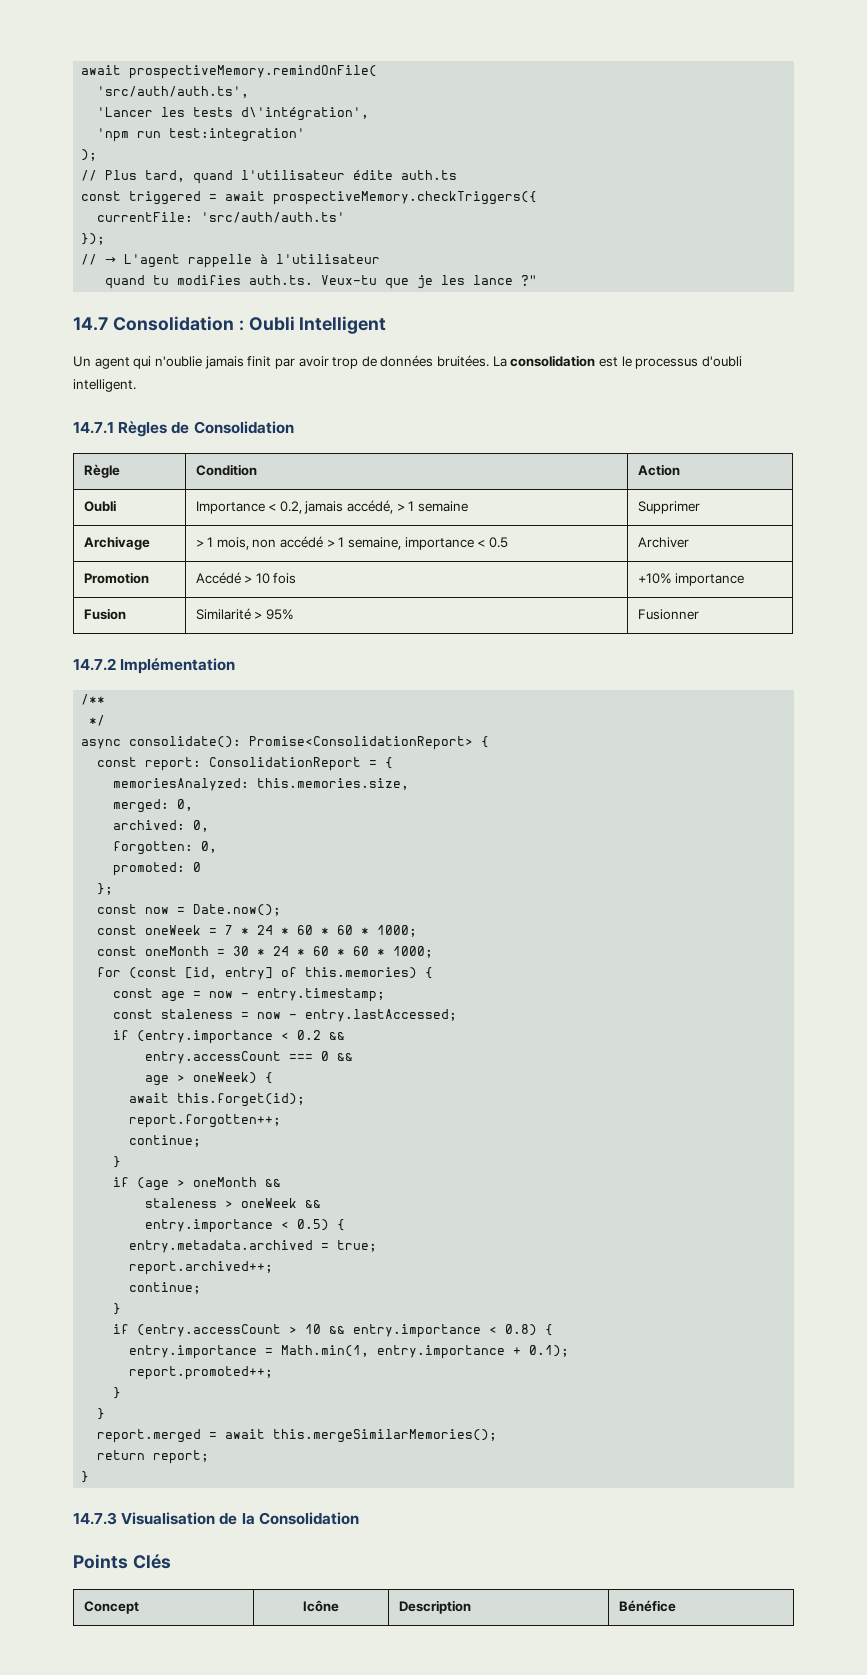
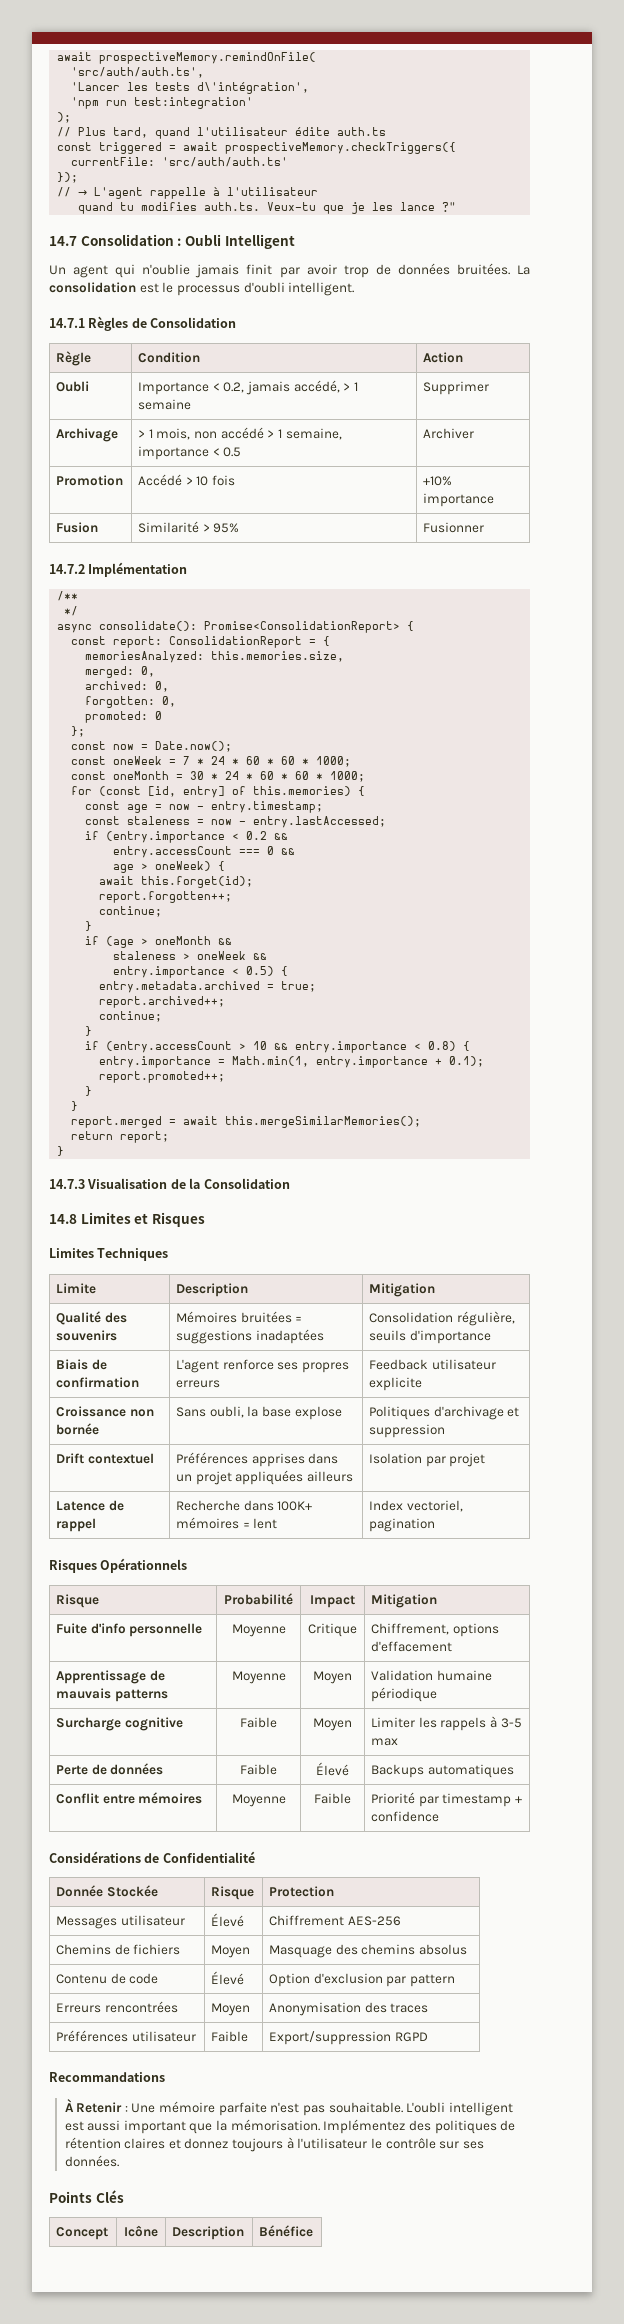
+ 14.8 Limites et Risques
+ Limites Techniques
+ Limite | Description | Mitigation
+ Qualité des souvenirs | Mémoires bruitées = suggestions inadaptées | Consolidation régulière, seuils d'importance
+ Biais de confirmation | L'agent renforce ses propres erreurs | Feedback utilisateur explicite
+ Croissance non bornée | Sans oubli, la base explose | Politiques d'archivage et suppression
+ Drift contextuel | Préférences apprises dans un projet appliquées ailleurs | Isolation par projet
+ Latence de rappel | Recherche dans 100K+ mémoires = lent | Index vectoriel, pagination
+ Risques Opérationnels
+ Risque | Probabilité | Impact | Mitigation
+ Fuite d'info personnelle | Moyenne | Critique | Chiffrement, options d'effacement
+ Apprentissage de mauvais patterns | Moyenne | Moyen | Validation humaine périodique
+ Surcharge cognitive | Faible | Moyen | Limiter les rappels à 3-5 max
+ Perte de données | Faible | Élevé | Backups automatiques
+ Conflit entre mémoires | Moyenne | Faible | Priorité par timestamp + confidence
+ Considérations de Confidentialité
+ Donnée Stockée | Risque | Protection
+ Messages utilisateur | Élevé | Chiffrement AES-256
+ Chemins de fichiers | Moyen | Masquage des chemins absolus
+ Contenu de code | Élevé | Option d'exclusion par pattern
+ Erreurs rencontrées | Moyen | Anonymisation des traces
+ Préférences utilisateur | Faible | Export/suppression RGPD
+ Recommandations
+ À Retenir : Une mémoire parfaite n'est pas souhaitable. L'oubli intelligent est aussi important que la mémorisation. Implémentez des politiques de rétention claires et donnez toujours à l'utilisateur le contrôle sur ses données.

